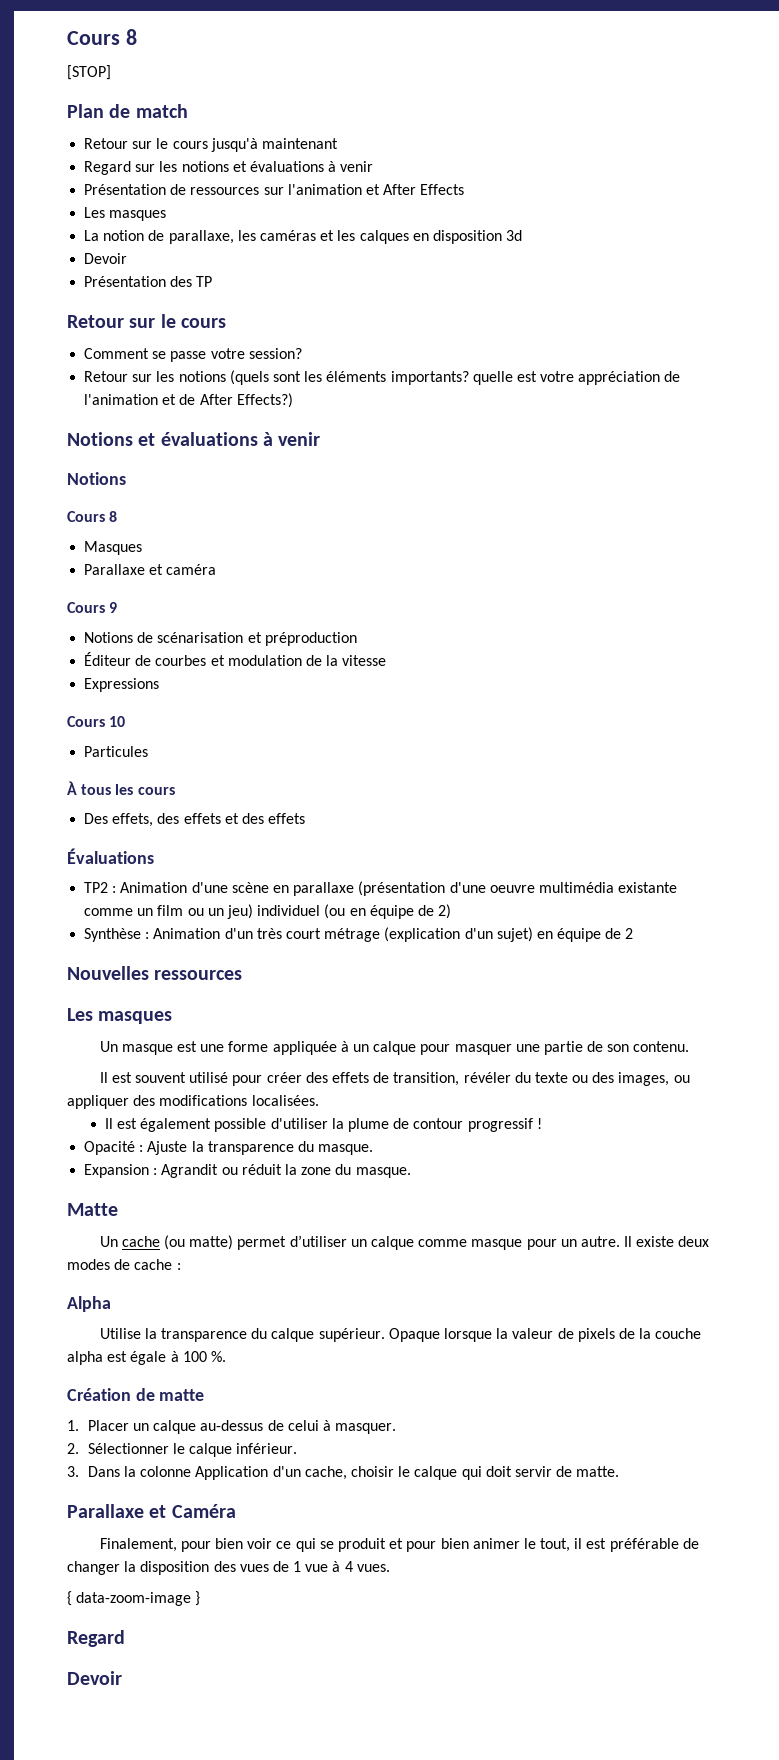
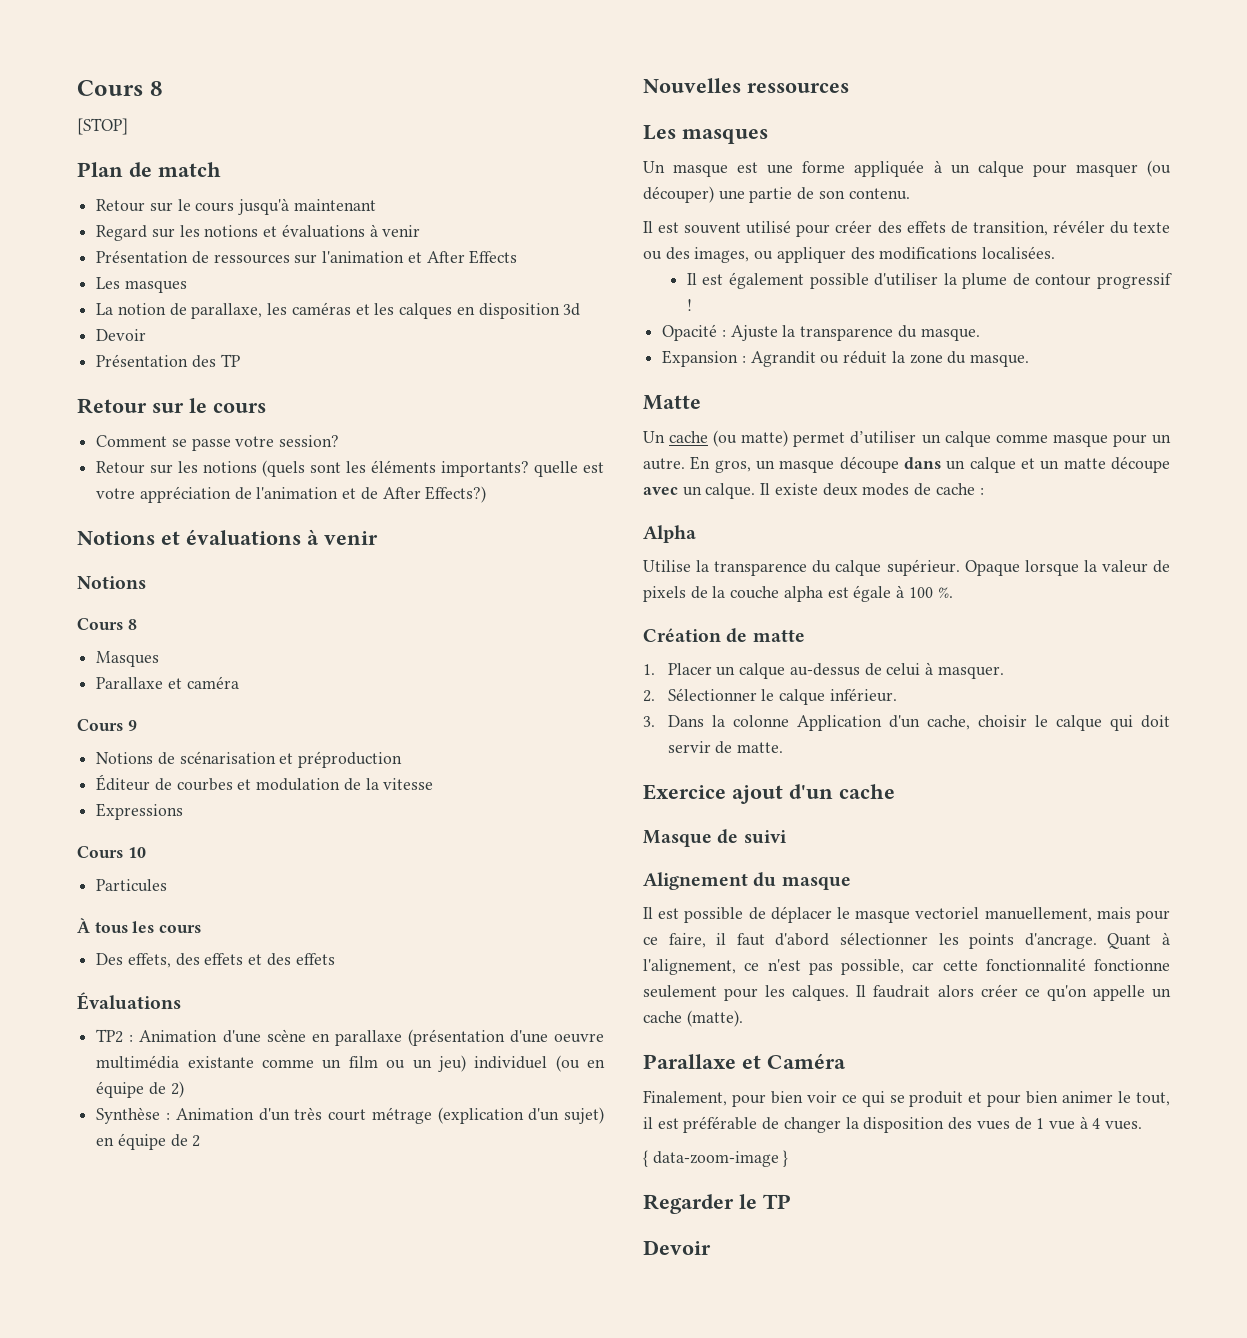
- Un masque est une forme appliquée à un calque pour masquer une partie de son contenu.
+ Un masque est une forme appliquée à un calque pour masquer (ou découper) une partie de son contenu.
+ En gros, un masque découpe dans un calque et un matte découpe avec un calque.
+ Exercice ajout d'un cache
+ Masque de suivi
+ Alignement du masque
+ Il est possible de déplacer le masque vectoriel manuellement, mais pour ce faire, il faut d'abord sélectionner les points d'ancrage. Quant à l'alignement, ce n'est pas possible, car cette fonctionnalité fonctionne seulement pour les calques. Il faudrait alors créer ce qu'on appelle un cache (matte).
  { data-zoom-image }
- Regard
+ Regarder le TP

